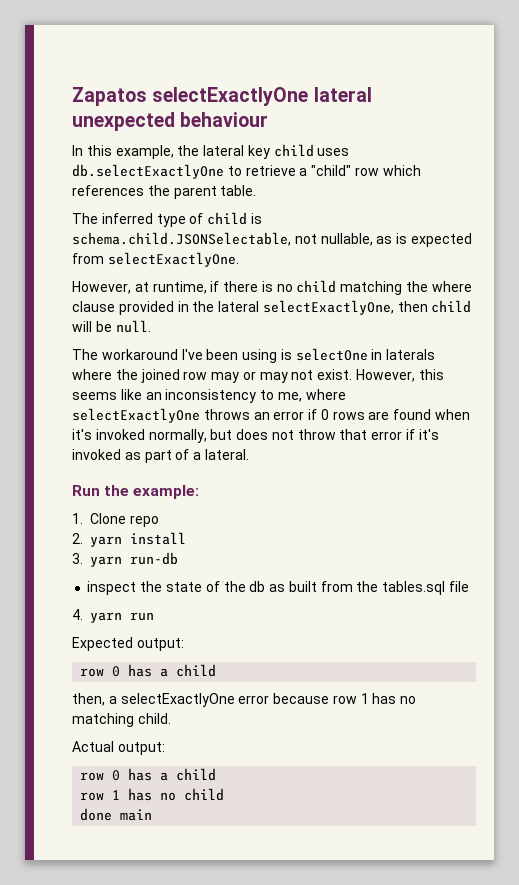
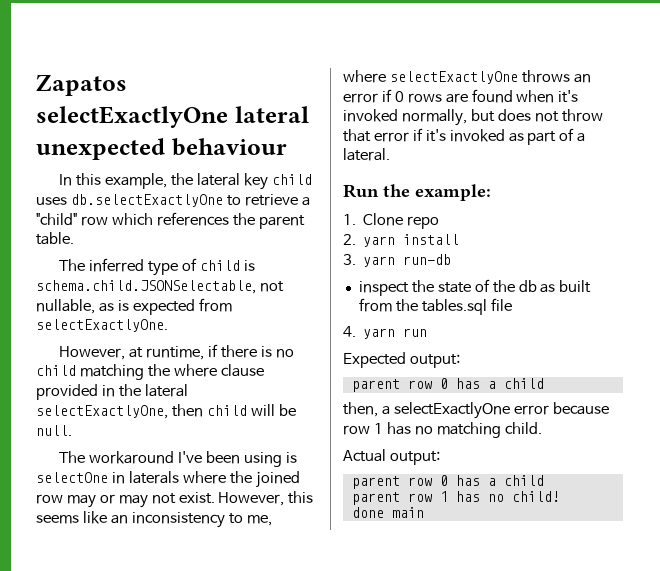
  Expected output:
- row 0 has a child
+ parent row 0 has a child
  Actual output:
- row 0 has a child
- row 1 has no child
+ parent row 0 has a child
+ parent row 1 has no child!

